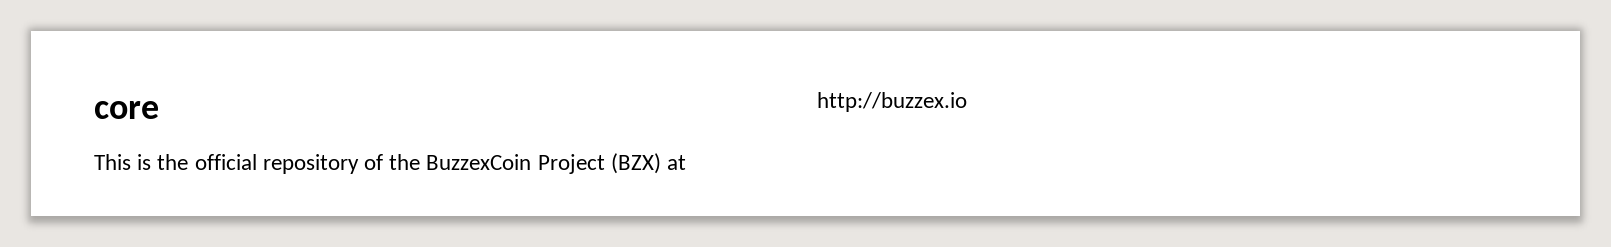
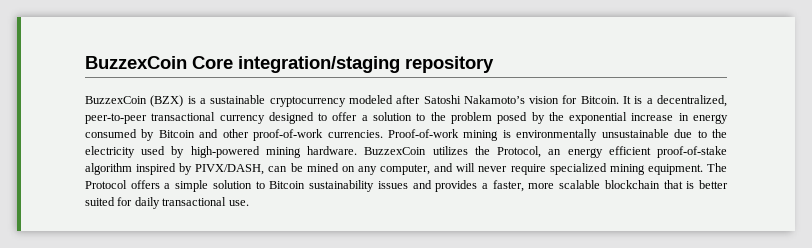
- core
- This is the official repository of the BuzzexCoin Project (BZX) at http://buzzex.io
+ BuzzexCoin Core integration/staging repository
+ BuzzexCoin (BZX) is a sustainable cryptocurrency modeled after Satoshi Nakamoto’s vision for Bitcoin. It is a decentralized, peer-to-peer transactional currency designed to offer a solution to the problem posed by the exponential increase in energy consumed by Bitcoin and other proof-of-work currencies. Proof-of-work mining is environmentally unsustainable due to the electricity used by high-powered mining hardware. BuzzexCoin utilizes the Protocol, an energy efficient proof-of-stake algorithm inspired by PIVX/DASH, can be mined on any computer, and will never require specialized mining equipment. The Protocol offers a simple solution to Bitcoin sustainability issues and provides a faster, more scalable blockchain that is better suited for daily transactional use.

